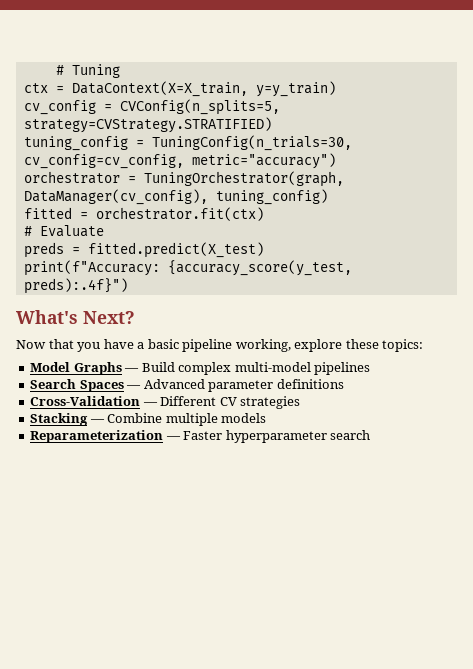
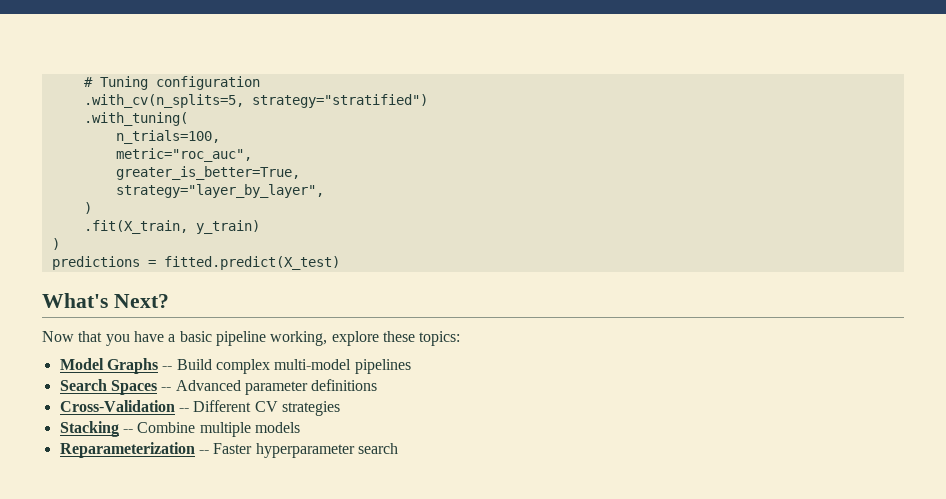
- # Tuning
- ctx = DataContext(X=X_train, y=y_train)
- cv_config = CVConfig(n_splits=5, strategy=CVStrategy.STRATIFIED)
- tuning_config = TuningConfig(n_trials=30, cv_config=cv_config, metric="accuracy")
- orchestrator = TuningOrchestrator(graph, DataManager(cv_config), tuning_config)
- fitted = orchestrator.fit(ctx)
- # Evaluate
- preds = fitted.predict(X_test)
+ # Tuning configuration
+ .with_cv(n_splits=5, strategy="stratified")
+ .with_tuning(
+ n_trials=100,
+ metric="roc_auc",
+ greater_is_better=True,
+ strategy="layer_by_layer",
+ )
+ .fit(X_train, y_train)
+ )
+ predictions = fitted.predict(X_test)
- print(f"Accuracy: {accuracy_score(y_test, preds):.4f}")
- Model Graphs — Build complex multi-model pipelines
+ Model Graphs -- Build complex multi-model pipelines
- Search Spaces — Advanced parameter definitions
+ Search Spaces -- Advanced parameter definitions
- Cross-Validation — Different CV strategies
+ Cross-Validation -- Different CV strategies
- Stacking — Combine multiple models
+ Stacking -- Combine multiple models
- Reparameterization — Faster hyperparameter search
+ Reparameterization -- Faster hyperparameter search

